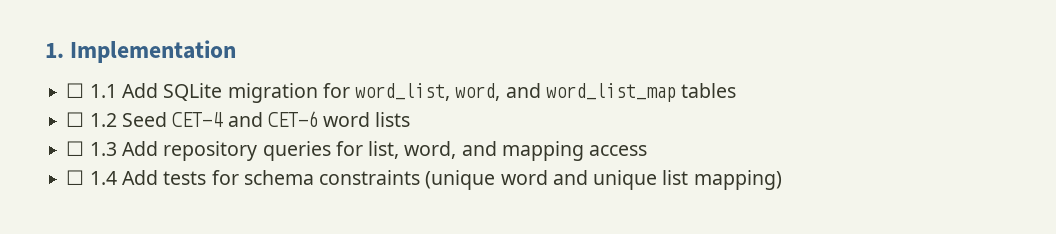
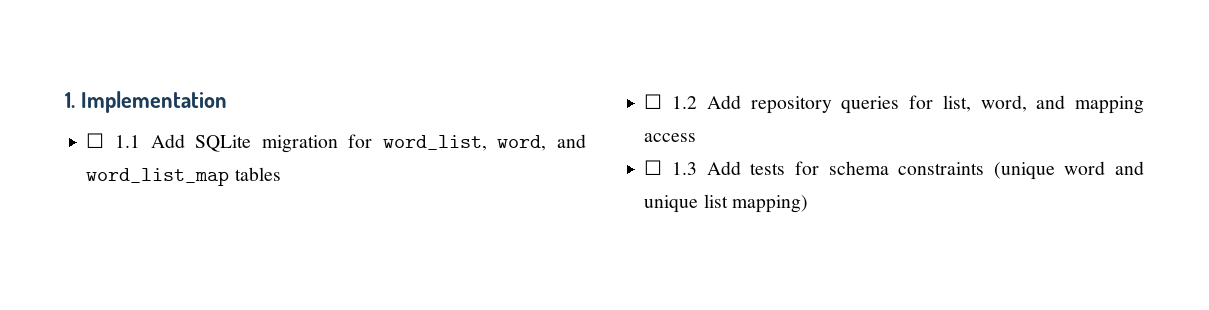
- ☐ 1.2 Seed CET-4 and CET-6 word lists
- ☐ 1.3 Add repository queries for list, word, and mapping access
+ ☐ 1.2 Add repository queries for list, word, and mapping access
- ☐ 1.4 Add tests for schema constraints (unique word and unique list mapping)
+ ☐ 1.3 Add tests for schema constraints (unique word and unique list mapping)

